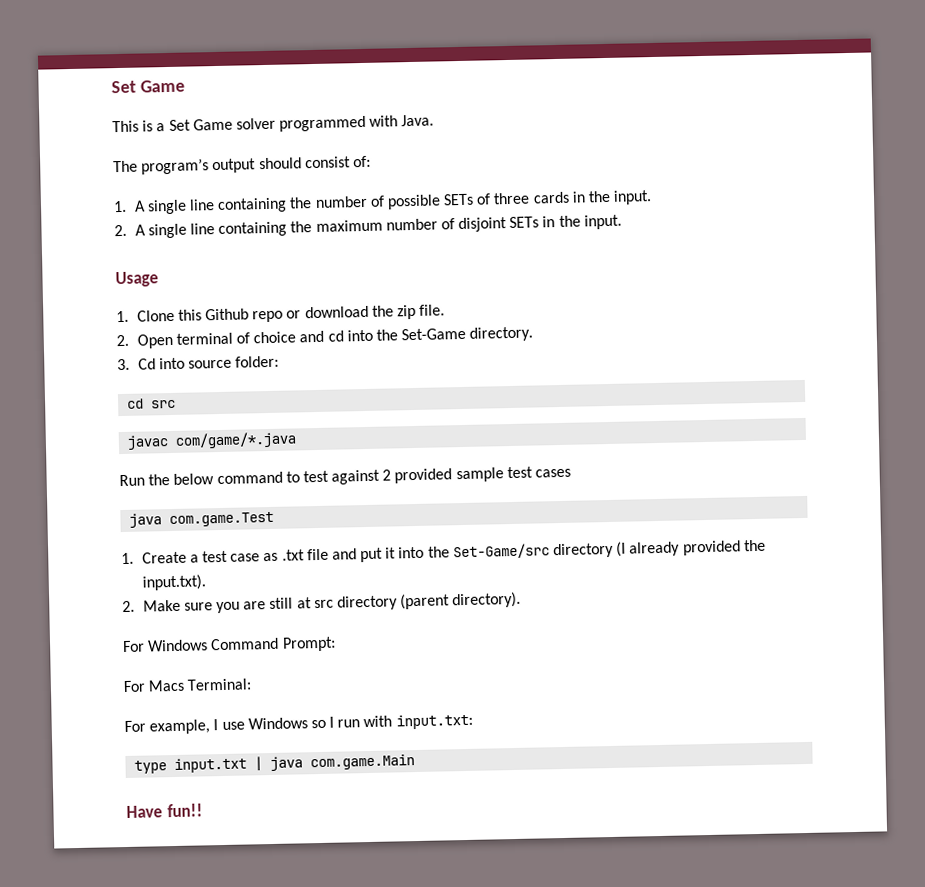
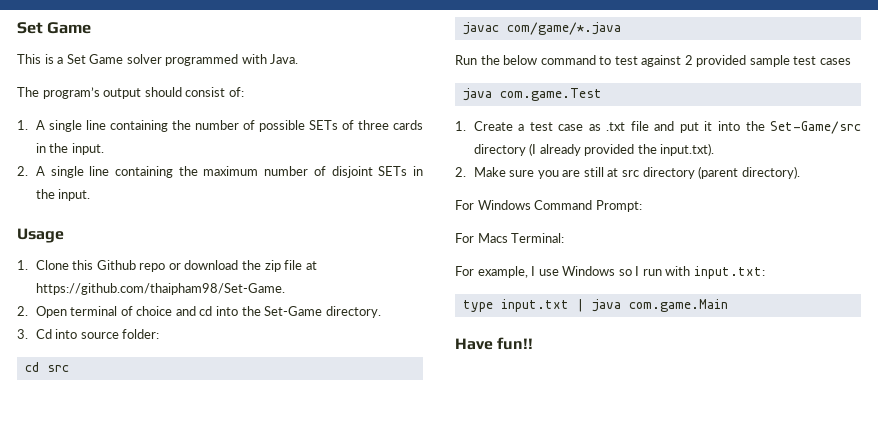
- 1. Clone this Github repo or download the zip file.
+ 1. Clone this Github repo or download the zip file at https://github.com/thaipham98/Set-Game.

